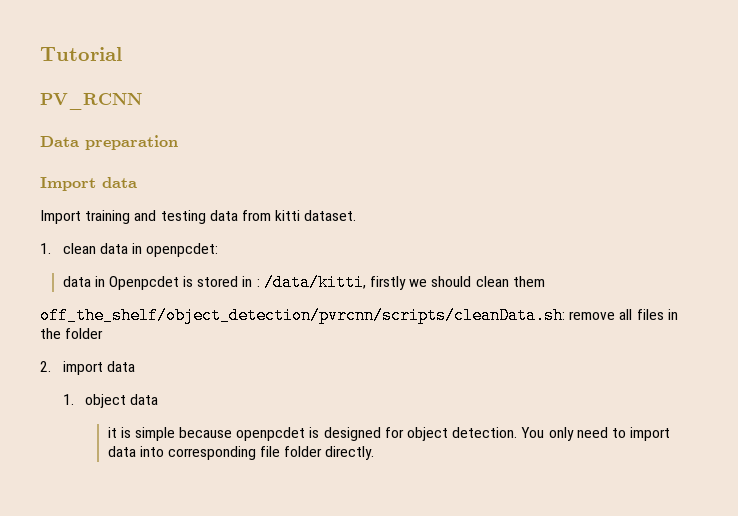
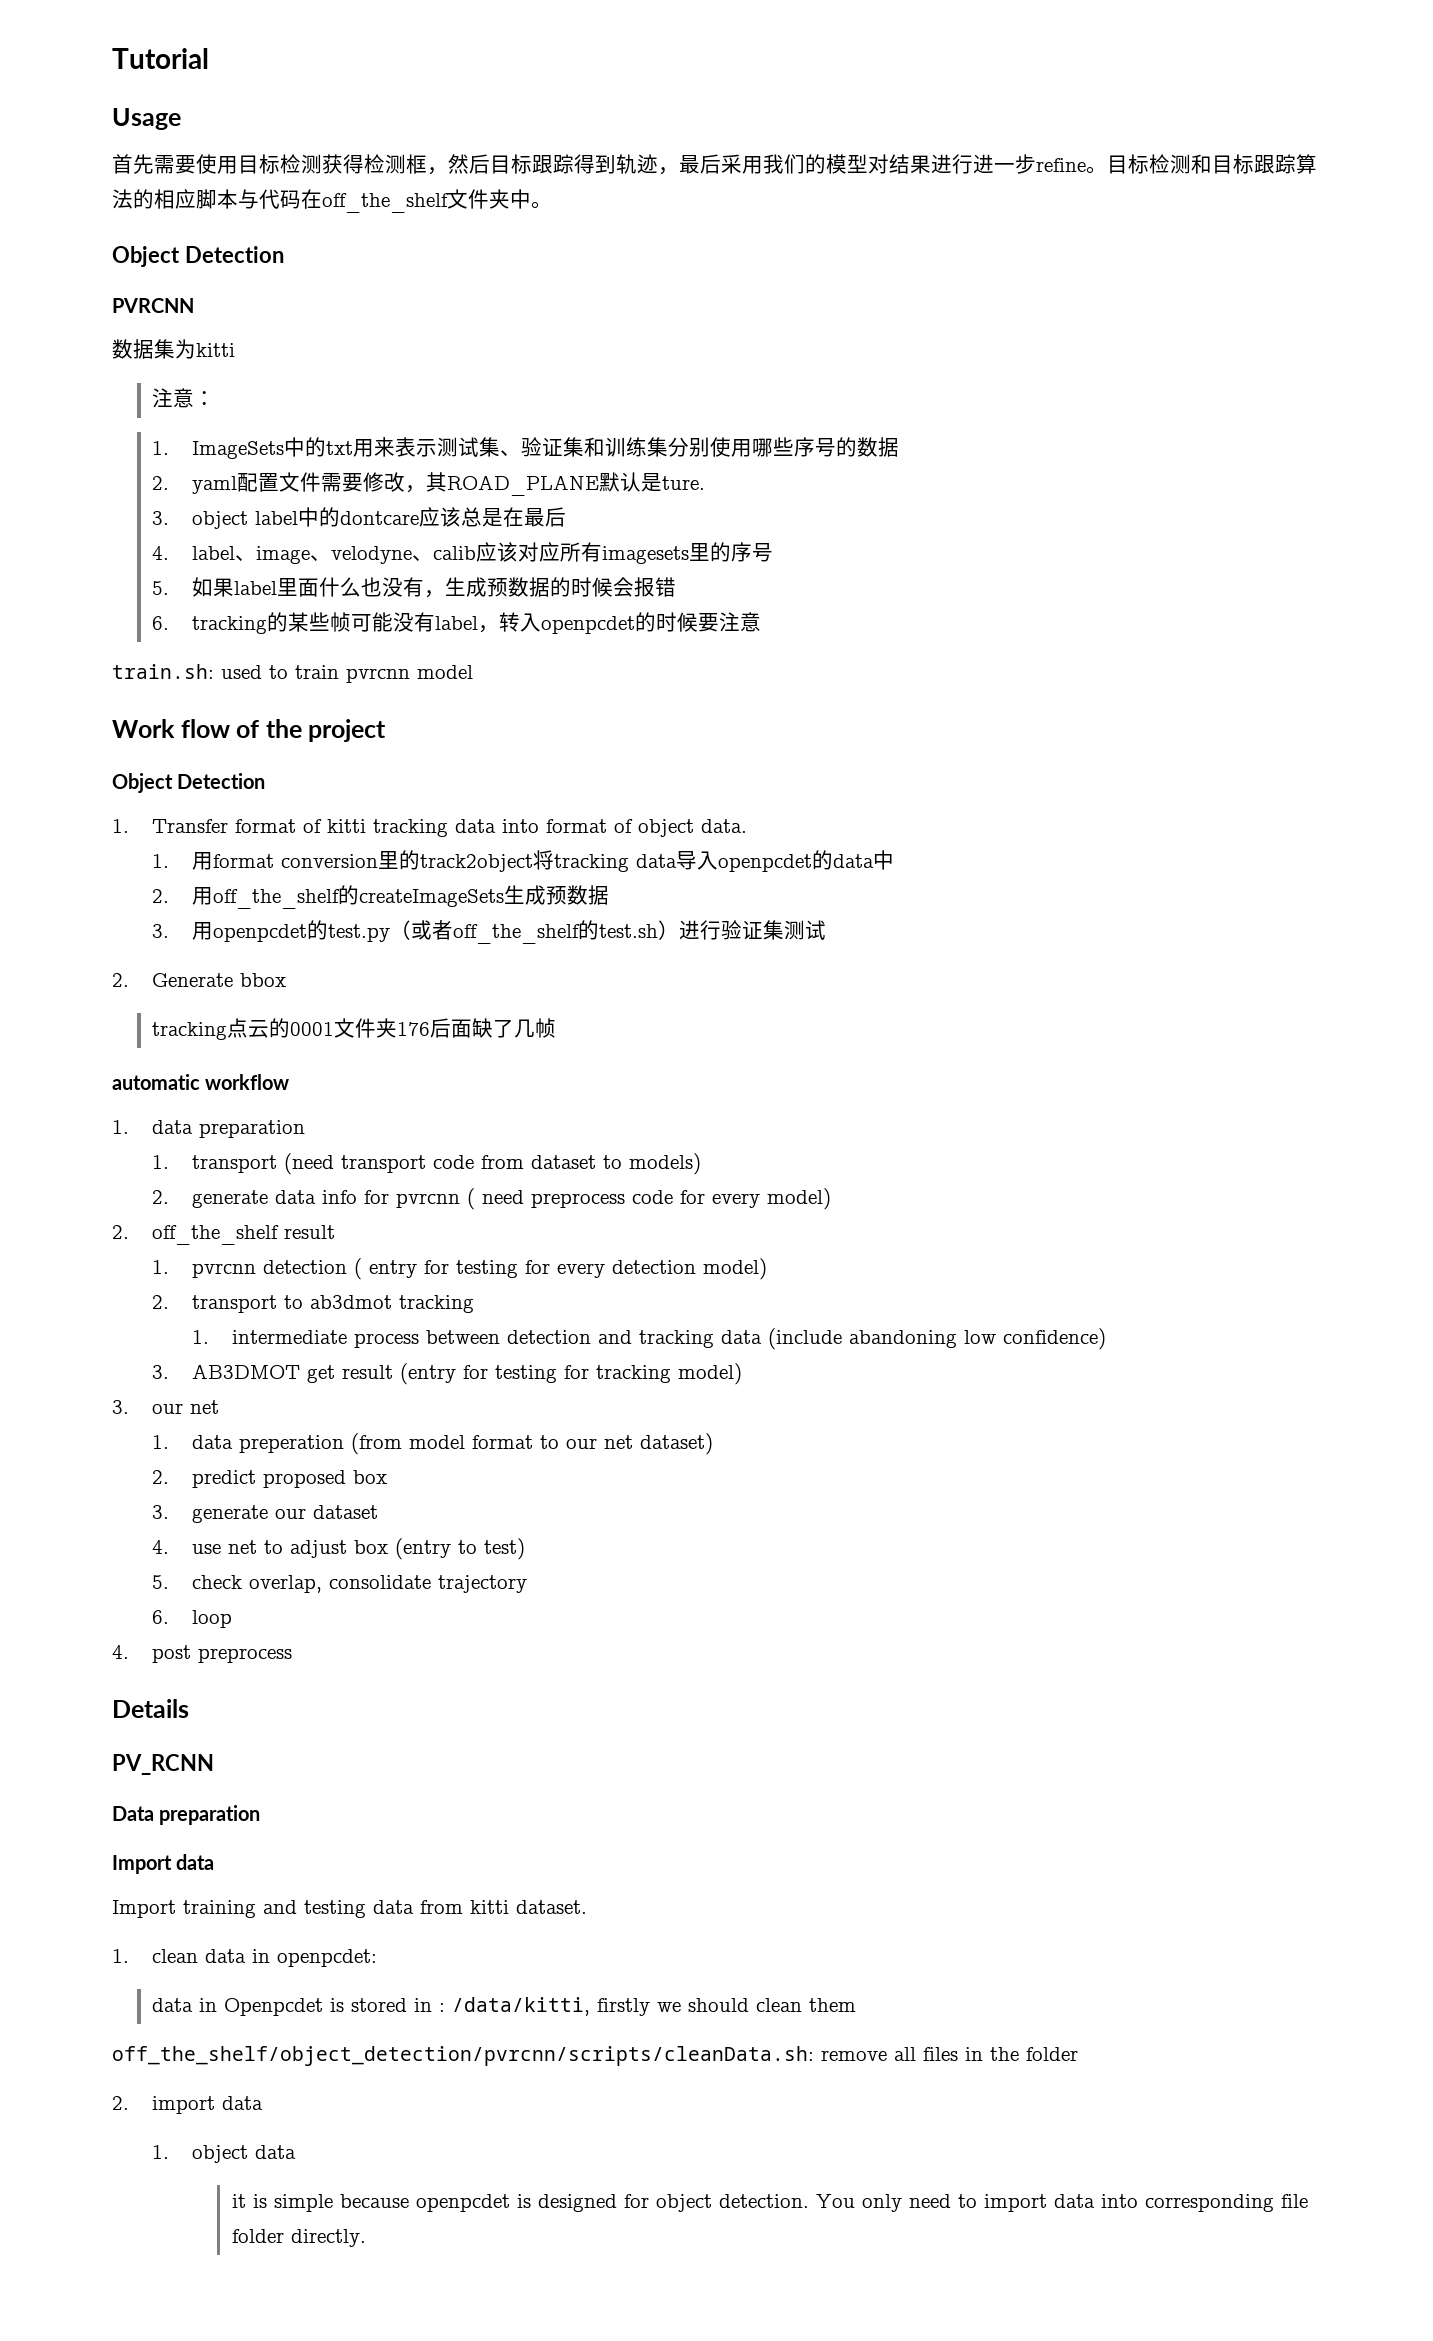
+ Usage
+ 首先需要使用目标检测获得检测框，然后目标跟踪得到轨迹，最后采用我们的模型对结果进行进一步refine。目标检测和目标跟踪算法的相应脚本与代码在off_the_shelf文件夹中。
+ Object Detection
+ PVRCNN
+ 数据集为kitti
+ 注意：
+ 1. ImageSets中的txt用来表示测试集、验证集和训练集分别使用哪些序号的数据
+ 2. yaml配置文件需要修改，其ROAD_PLANE默认是ture.
+ 3. object label中的dontcare应该总是在最后
+ 4. label、image、velodyne、calib应该对应所有imagesets里的序号
+ 5.如果label里面什么也没有，生成预数据的时候会报错
+ 6. tracking的某些帧可能没有label，转入openpcdet的时候要注意
+ train.sh: used to train pvrcnn model
+ Work flow of the project
+ Object Detection
+ 1. Transfer format of kitti tracking data into format of object data.
+ 1.用format conversion里的track2object将tracking data导入openpcdet的data中
+ 2.用off_the_shelf的createImageSets生成预数据
+ 3.用openpcdet的test.py（或者off_the_shelf的test.sh）进行验证集测试
+ 2. Generate bbox
+ tracking点云的0001文件夹176后面缺了几帧
+ automatic workflow
+ 1. data preparation
+ 1. transport (need transport code from dataset to models)
+ 2. generate data info for pvrcnn ( need preprocess code for every model)
+ 2. off_the_shelf result
+ 1. pvrcnn detection ( entry for testing for every detection model)
+ 2. transport to ab3dmot tracking
+ 1. intermediate process between detection and tracking data (include abandoning low confidence)
+ 3. AB3DMOT get result (entry for testing for tracking model)
+ 3. our net
+ 1. data preperation (from model format to our net dataset)
+ 2. predict proposed box
+ 3. generate our dataset
+ 4. use net to adjust box (entry to test)
+ 5. check overlap, consolidate trajectory
+ 6. loop
+ 4. post preprocess
+ Details

